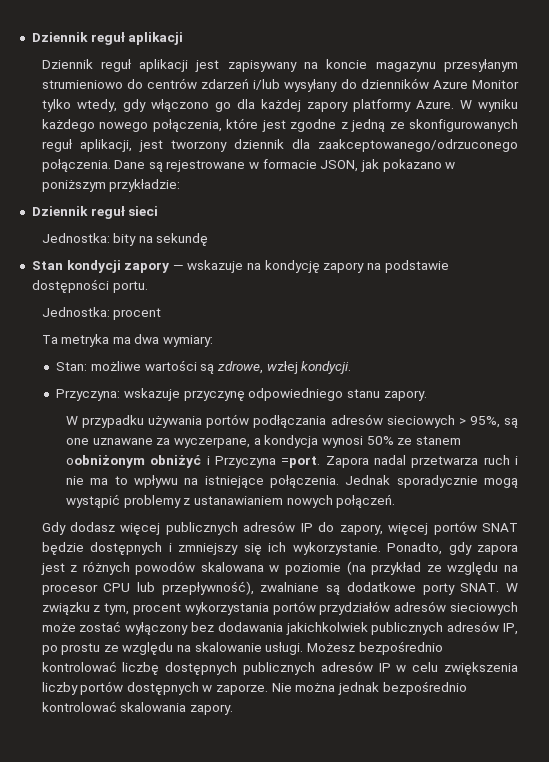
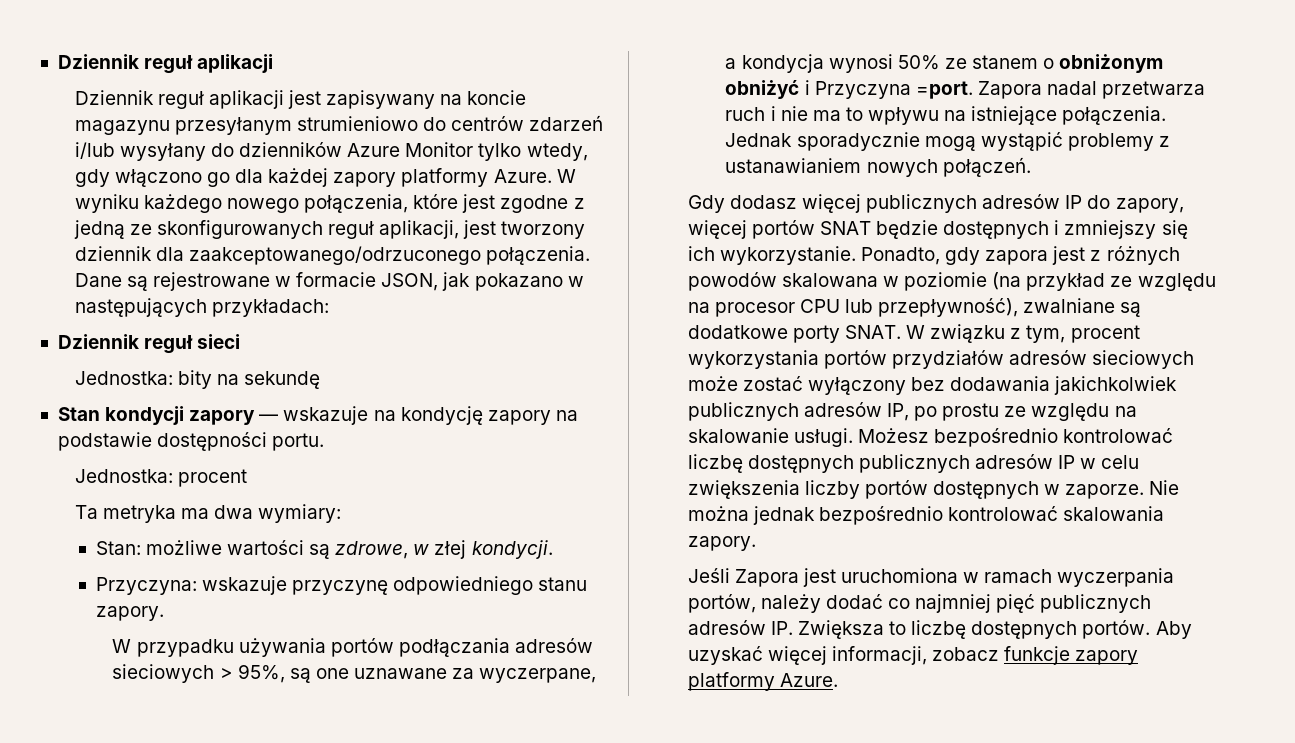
- Dane są rejestrowane w formacie JSON, jak pokazano w poniższym przykładzie:
+ Dane są rejestrowane w formacie JSON, jak pokazano w następujących przykładach:
- Stan: możliwe wartości są zdrowe, wzłej kondycji.
+ Stan: możliwe wartości są zdrowe, w złej kondycji.
- W przypadku używania portów podłączania adresów sieciowych > 95%, są one uznawane za wyczerpane, a kondycja wynosi 50% ze stanem oobniżonym obniżyć i Przyczyna =port.
+ W przypadku używania portów podłączania adresów sieciowych > 95%, są one uznawane za wyczerpane, a kondycja wynosi 50% ze stanem o obniżonym obniżyć i Przyczyna =port.
+ Jeśli Zapora jest uruchomiona w ramach wyczerpania portów, należy dodać co najmniej pięć publicznych adresów IP. Zwiększa to liczbę dostępnych portów. Aby uzyskać więcej informacji, zobacz funkcje zapory platformy Azure.

